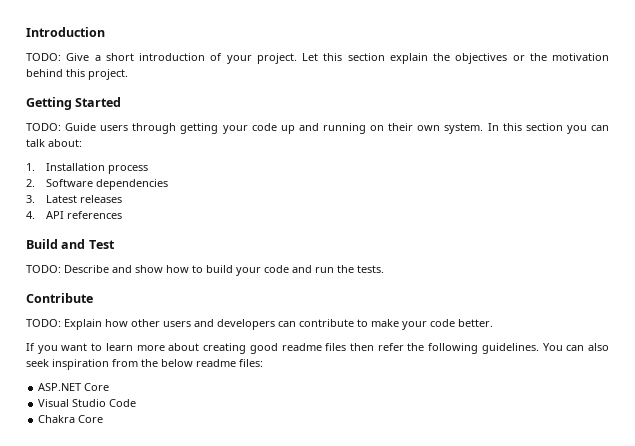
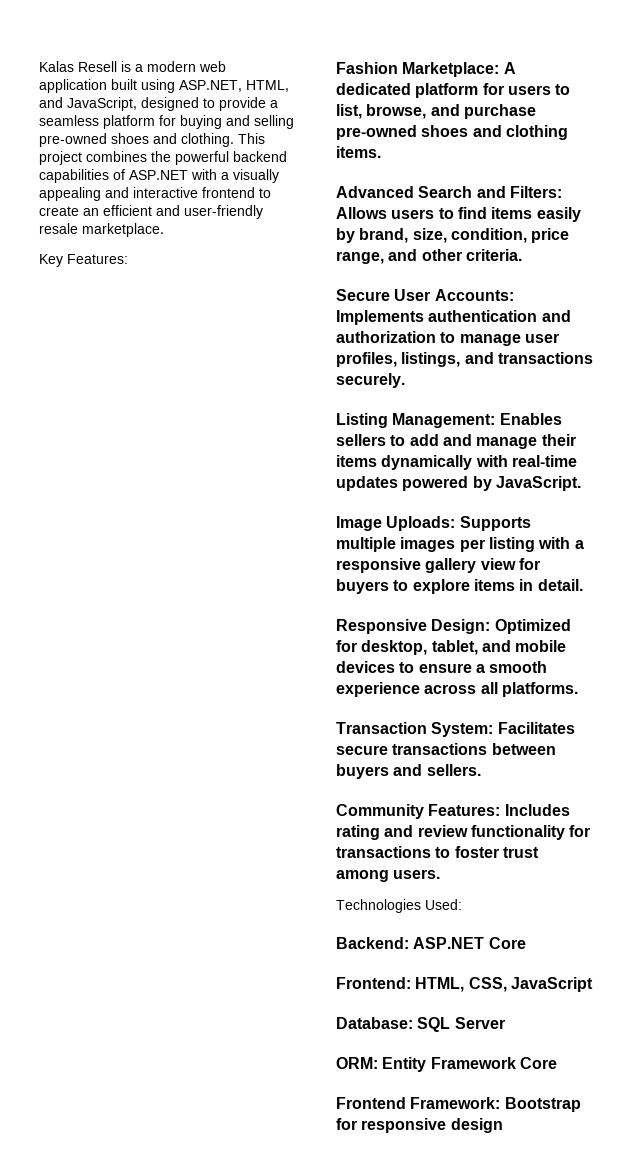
- Introduction
- TODO: Give a short introduction of your project. Let this section explain the objectives or the motivation behind this project.
- Getting Started
- TODO: Guide users through getting your code up and running on their own system. In this section you can talk about:
- 1. Installation process
- 2. Software dependencies
- 3. Latest releases
- 4. API references
- Build and Test
- TODO: Describe and show how to build your code and run the tests.
- Contribute
- TODO: Explain how other users and developers can contribute to make your code better.
- If you want to learn more about creating good readme files then refer the following guidelines. You can also seek inspiration from the below readme files:
- ASP.NET Core
- Visual Studio Code
- Chakra Core
+ Kalas Resell is a modern web application built using ASP.NET, HTML, and JavaScript, designed to provide a seamless platform for buying and selling pre-owned shoes and clothing. This project combines the powerful backend capabilities of ASP.NET with a visually appealing and interactive frontend to create an efficient and user-friendly resale marketplace.
+ Key Features:
+ Fashion Marketplace: A dedicated platform for users to list, browse, and purchase pre-owned shoes and clothing items.
+ Advanced Search and Filters: Allows users to find items easily by brand, size, condition, price range, and other criteria.
+ Secure User Accounts: Implements authentication and authorization to manage user profiles, listings, and transactions securely.
+ Listing Management: Enables sellers to add and manage their items dynamically with real-time updates powered by JavaScript.
+ Image Uploads: Supports multiple images per listing with a responsive gallery view for buyers to explore items in detail.
+ Responsive Design: Optimized for desktop, tablet, and mobile devices to ensure a smooth experience across all platforms.
+ Transaction System: Facilitates secure transactions between buyers and sellers.
+ Community Features: Includes rating and review functionality for transactions to foster trust among users.
+ Technologies Used:
+ Backend: ASP.NET Core
+ Frontend: HTML, CSS, JavaScript
+ Database: SQL Server
+ ORM: Entity Framework Core
+ Frontend Framework: Bootstrap for responsive design

